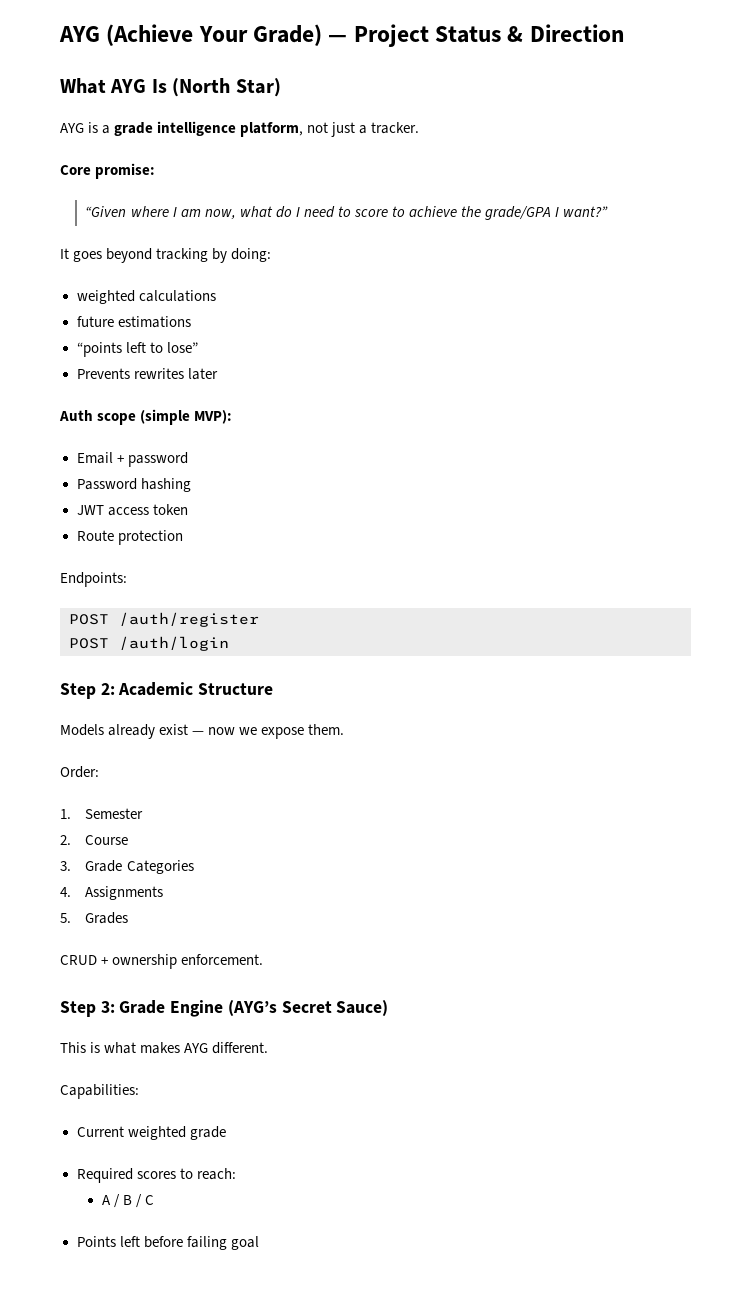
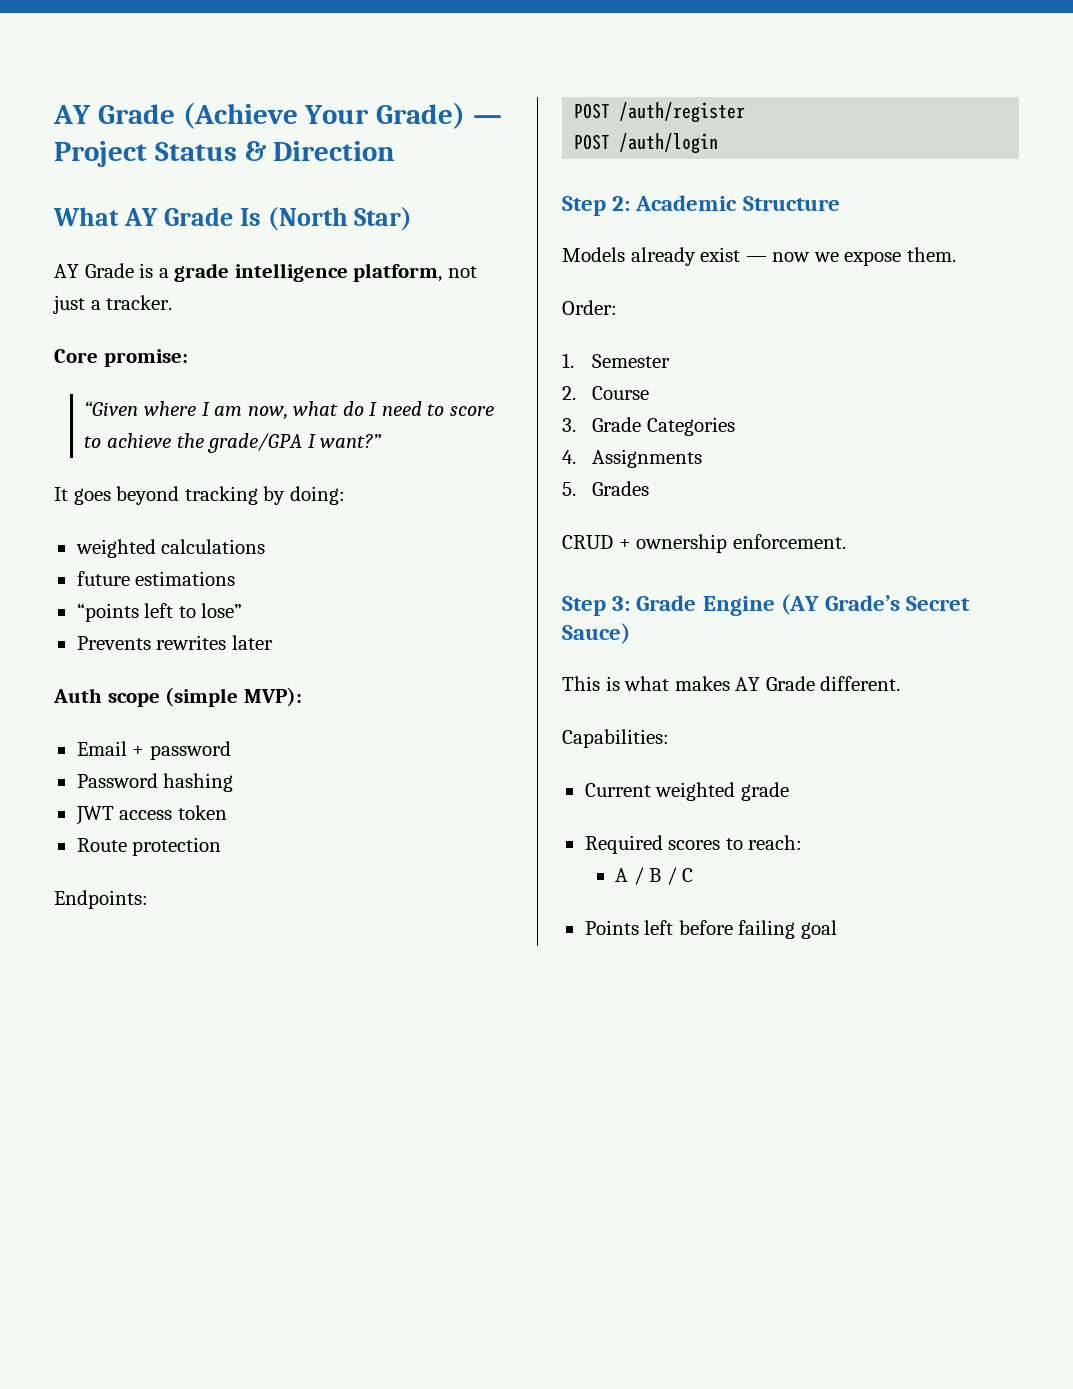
- AYG (Achieve Your Grade) — Project Status & Direction
+ AY Grade (Achieve Your Grade) — Project Status & Direction
- What AYG Is (North Star)
+ What AY Grade Is (North Star)
- AYG is a grade intelligence platform, not just a tracker.
+ AY Grade is a grade intelligence platform, not just a tracker.
- Step 3: Grade Engine (AYG’s Secret Sauce)
+ Step 3: Grade Engine (AY Grade’s Secret Sauce)
- This is what makes AYG different.
+ This is what makes AY Grade different.

